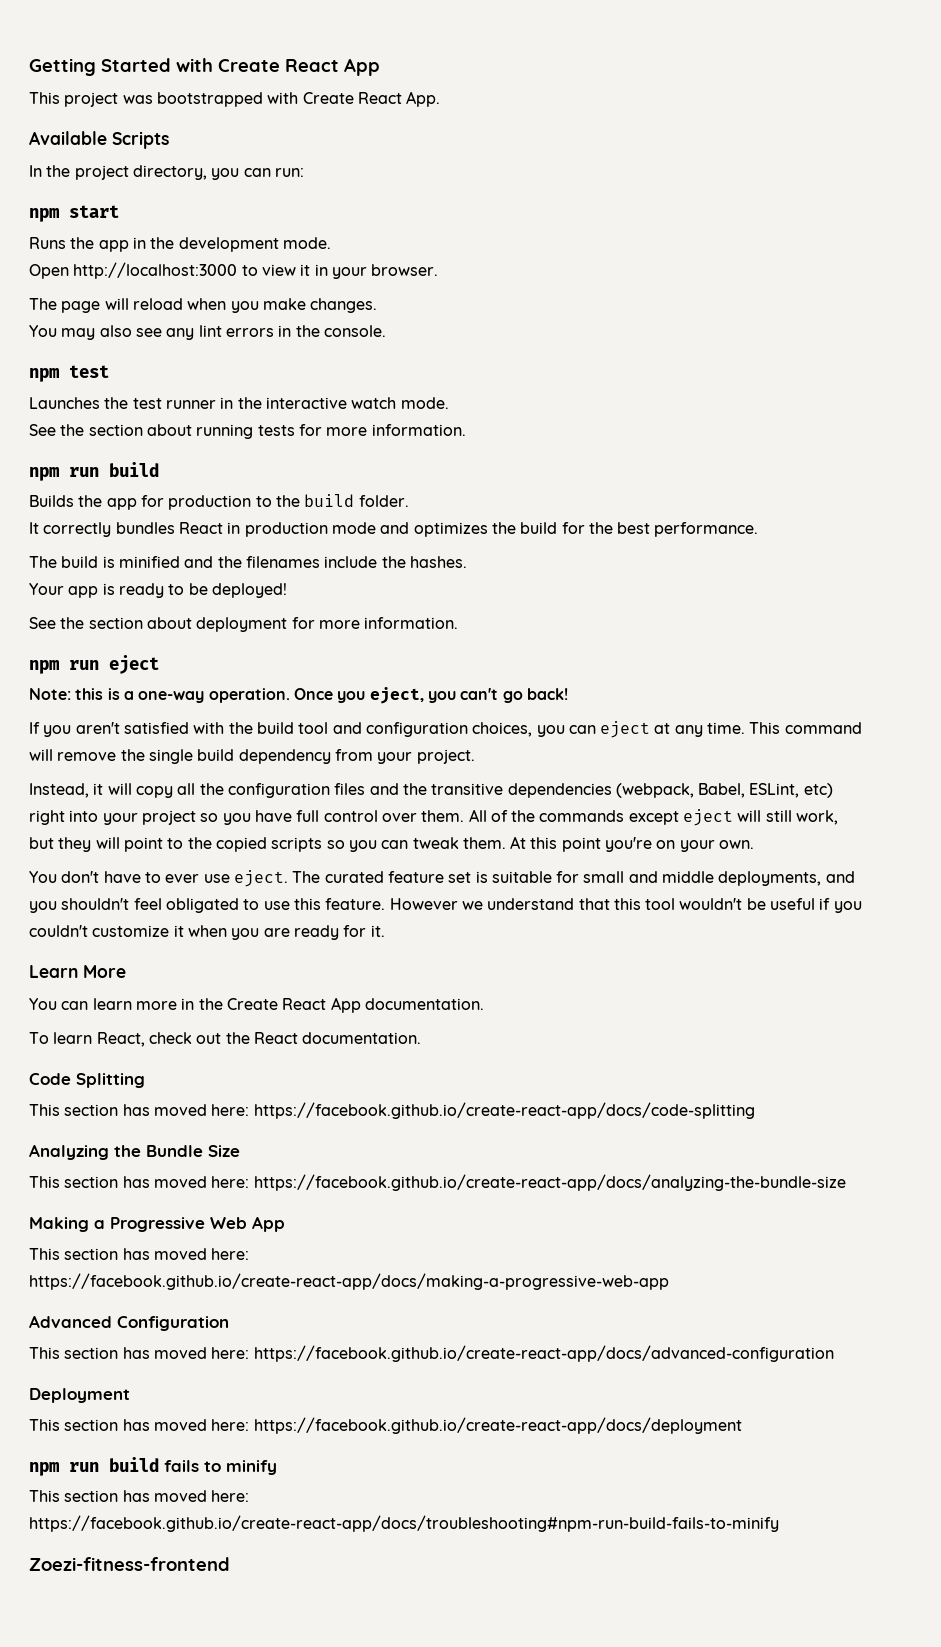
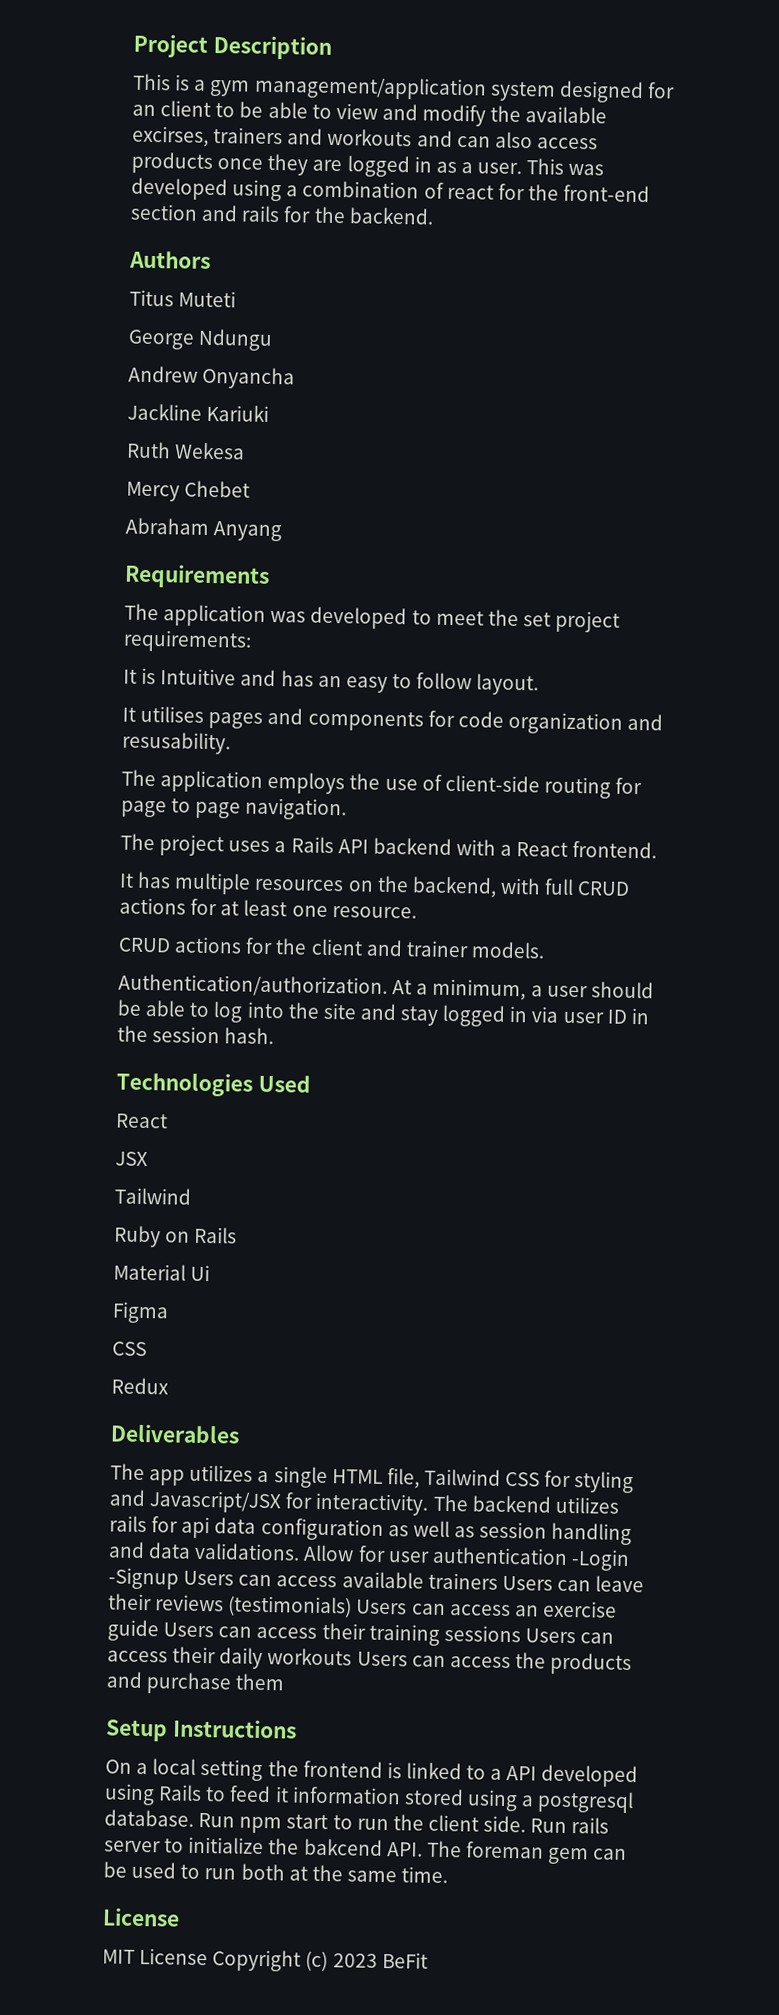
- Getting Started with Create React App
- This project was bootstrapped with Create React App.
- Available Scripts
- In the project directory, you can run:
- npm start
- Runs the app in the development mode.
- Open http://localhost:3000 to view it in your browser.
- The page will reload when you make changes.
- You may also see any lint errors in the console.
- npm test
- Launches the test runner in the interactive watch mode.
- See the section about running tests for more information.
- npm run build
- Builds the app for production to the build folder.
- It correctly bundles React in production mode and optimizes the build for the best performance.
- The build is minified and the filenames include the hashes.
- Your app is ready to be deployed!
- See the section about deployment for more information.
- npm run eject
- Note: this is a one-way operation. Once you eject, you can't go back!
- If you aren't satisfied with the build tool and configuration choices, you can eject at any time. This command will remove the single build dependency from your project.
- Instead, it will copy all the configuration files and the transitive dependencies (webpack, Babel, ESLint, etc) right into your project so you have full control over them. All of the commands except eject will still work, but they will point to the copied scripts so you can tweak them. At this point you're on your own.
- You don't have to ever use eject. The curated feature set is suitable for small and middle deployments, and you shouldn't feel obligated to use this feature. However we understand that this tool wouldn't be useful if you couldn't customize it when you are ready for it.
- Learn More
- You can learn more in the Create React App documentation.
- To learn React, check out the React documentation.
- Code Splitting
- This section has moved here: https://facebook.github.io/create-react-app/docs/code-splitting
- Analyzing the Bundle Size
- This section has moved here: https://facebook.github.io/create-react-app/docs/analyzing-the-bundle-size
- Making a Progressive Web App
- This section has moved here: https://facebook.github.io/create-react-app/docs/making-a-progressive-web-app
- Advanced Configuration
- This section has moved here: https://facebook.github.io/create-react-app/docs/advanced-configuration
- Deployment
- This section has moved here: https://facebook.github.io/create-react-app/docs/deployment
- npm run build fails to minify
- This section has moved here: https://facebook.github.io/create-react-app/docs/troubleshooting#npm-run-build-fails-to-minify
- Zoezi-fitness-frontend
+ Project Description
+ This is a gym management/application system designed for an client to be able to view and modify the available excirses, trainers and workouts and can also access products once they are logged in as a user. This was developed using a combination of react for the front-end section and rails for the backend.
+ Authors
+ Titus Muteti
+ George Ndungu
+ Andrew Onyancha
+ Jackline Kariuki
+ Ruth Wekesa
+ Mercy Chebet
+ Abraham Anyang
+ Requirements
+ The application was developed to meet the set project requirements:
+ It is Intuitive and has an easy to follow layout.
+ It utilises pages and components for code organization and resusability.
+ The application employs the use of client-side routing for page to page navigation.
+ The project uses a Rails API backend with a React frontend.
+ It has multiple resources on the backend, with full CRUD actions for at least one resource.
+ CRUD actions for the client and trainer models.
+ Authentication/authorization. At a minimum, a user should be able to log into the site and stay logged in via user ID in the session hash.
+ Technologies Used
+ React
+ JSX
+ Tailwind
+ Ruby on Rails
+ Material Ui
+ Figma
+ CSS
+ Redux
+ Deliverables
+ The app utilizes a single HTML file, Tailwind CSS for styling and Javascript/JSX for interactivity. The backend utilizes rails for api data configuration as well as session handling and data validations. Allow for user authentication -Login -Signup Users can access available trainers Users can leave their reviews (testimonials) Users can access an exercise guide Users can access their training sessions Users can access their daily workouts Users can access the products and purchase them
+ Setup Instructions
+ On a local setting the frontend is linked to a API developed using Rails to feed it information stored using a postgresql database. Run npm start to run the client side. Run rails server to initialize the bakcend API. The foreman gem can be used to run both at the same time.
+ License
+ MIT License Copyright (c) 2023 BeFit

